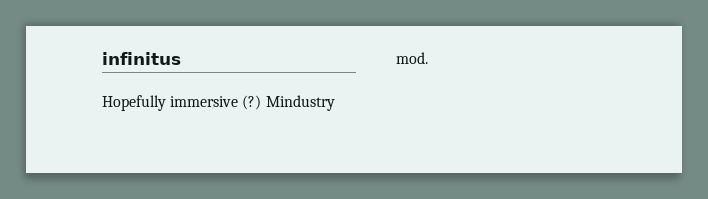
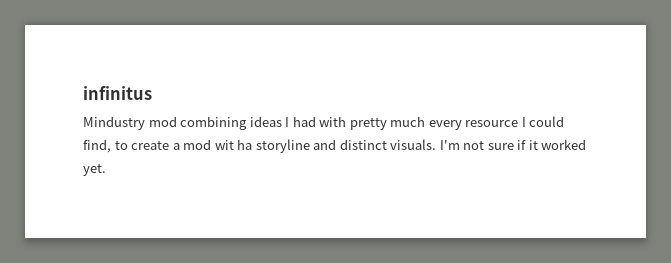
- Hopefully immersive (?) Mindustry mod.
+ Mindustry mod combining ideas I had with pretty much every resource I could find, to create a mod wit ha storyline and distinct visuals. I'm not sure if it worked yet.

